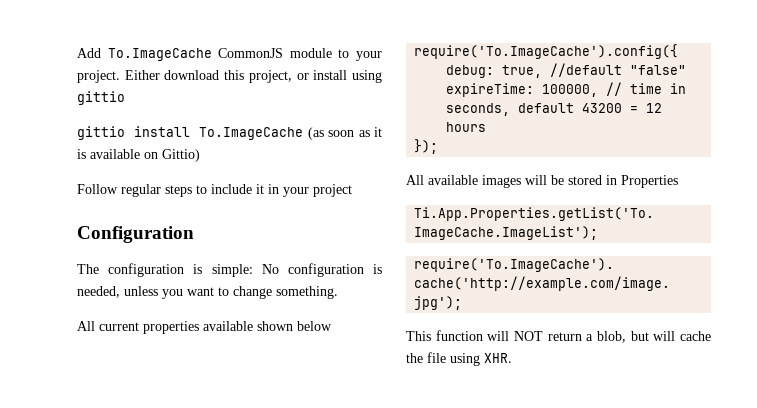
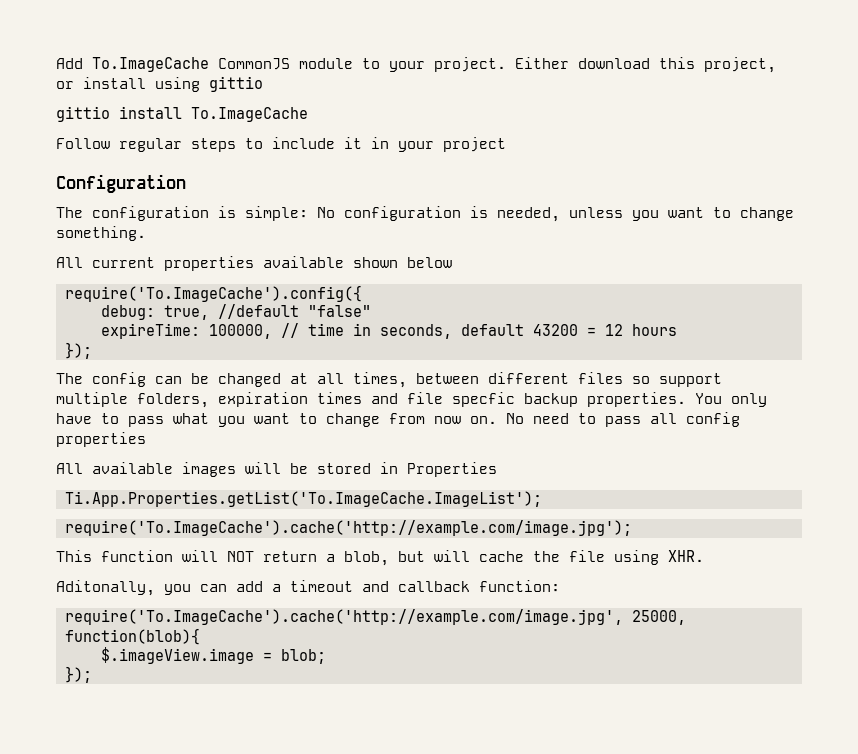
- gittio install To.ImageCache (as soon as it is available on Gittio)
+ gittio install To.ImageCache
+ The config can be changed at all times, between different files so support multiple folders, expiration times and file specfic backup properties. You only have to pass what you want to change from now on. No need to pass all config properties
+ Aditonally, you can add a timeout and callback function:
+ require('To.ImageCache').cache('http://example.com/image.jpg', 25000, function(blob){
+ $.imageView.image = blob;
+ });

